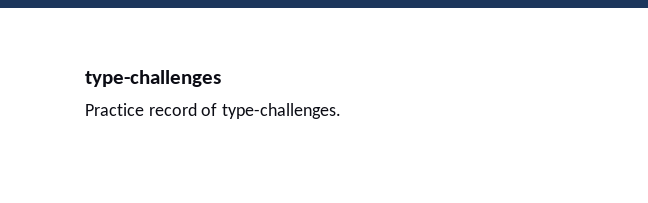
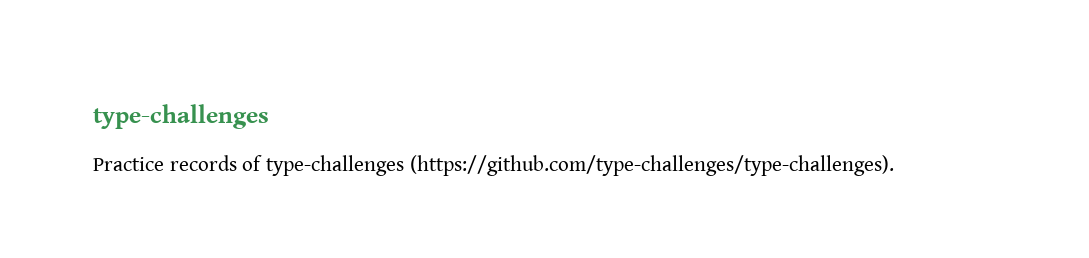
- Practice record of type-challenges.
+ Practice records of type-challenges (https://github.com/type-challenges/type-challenges).

